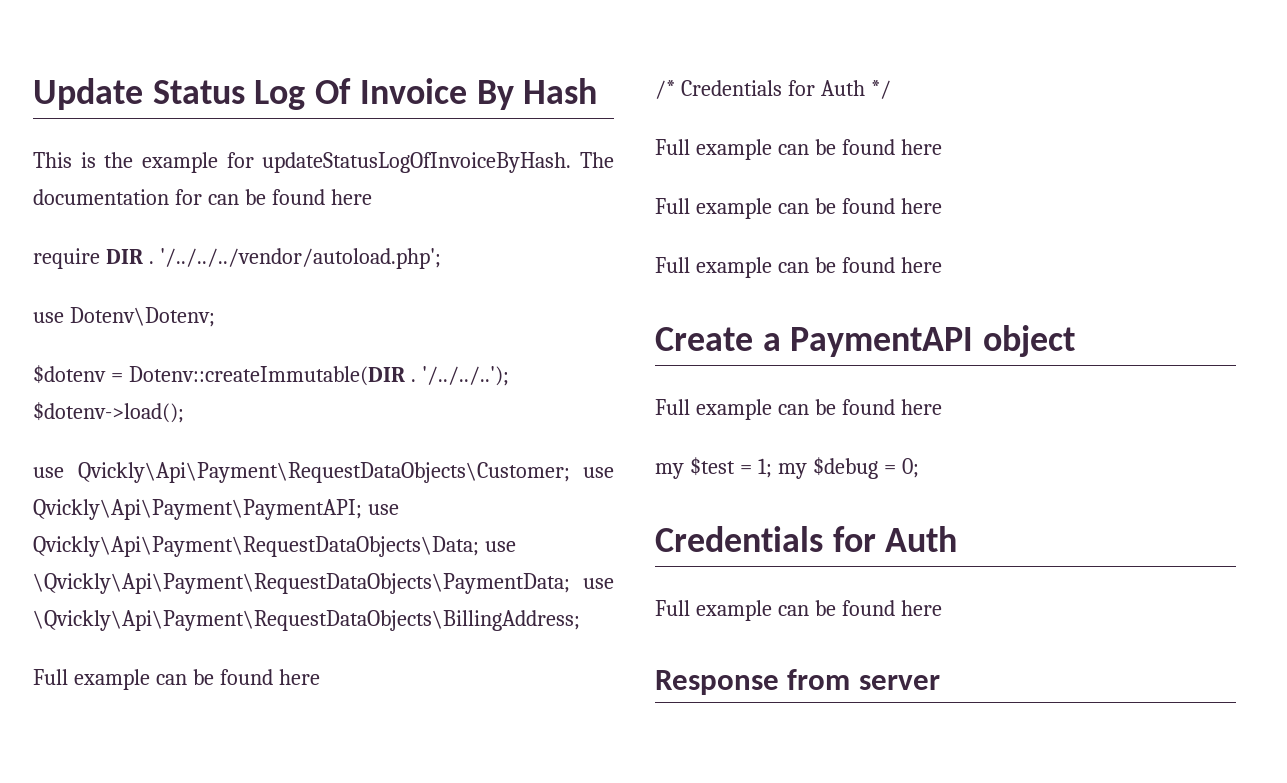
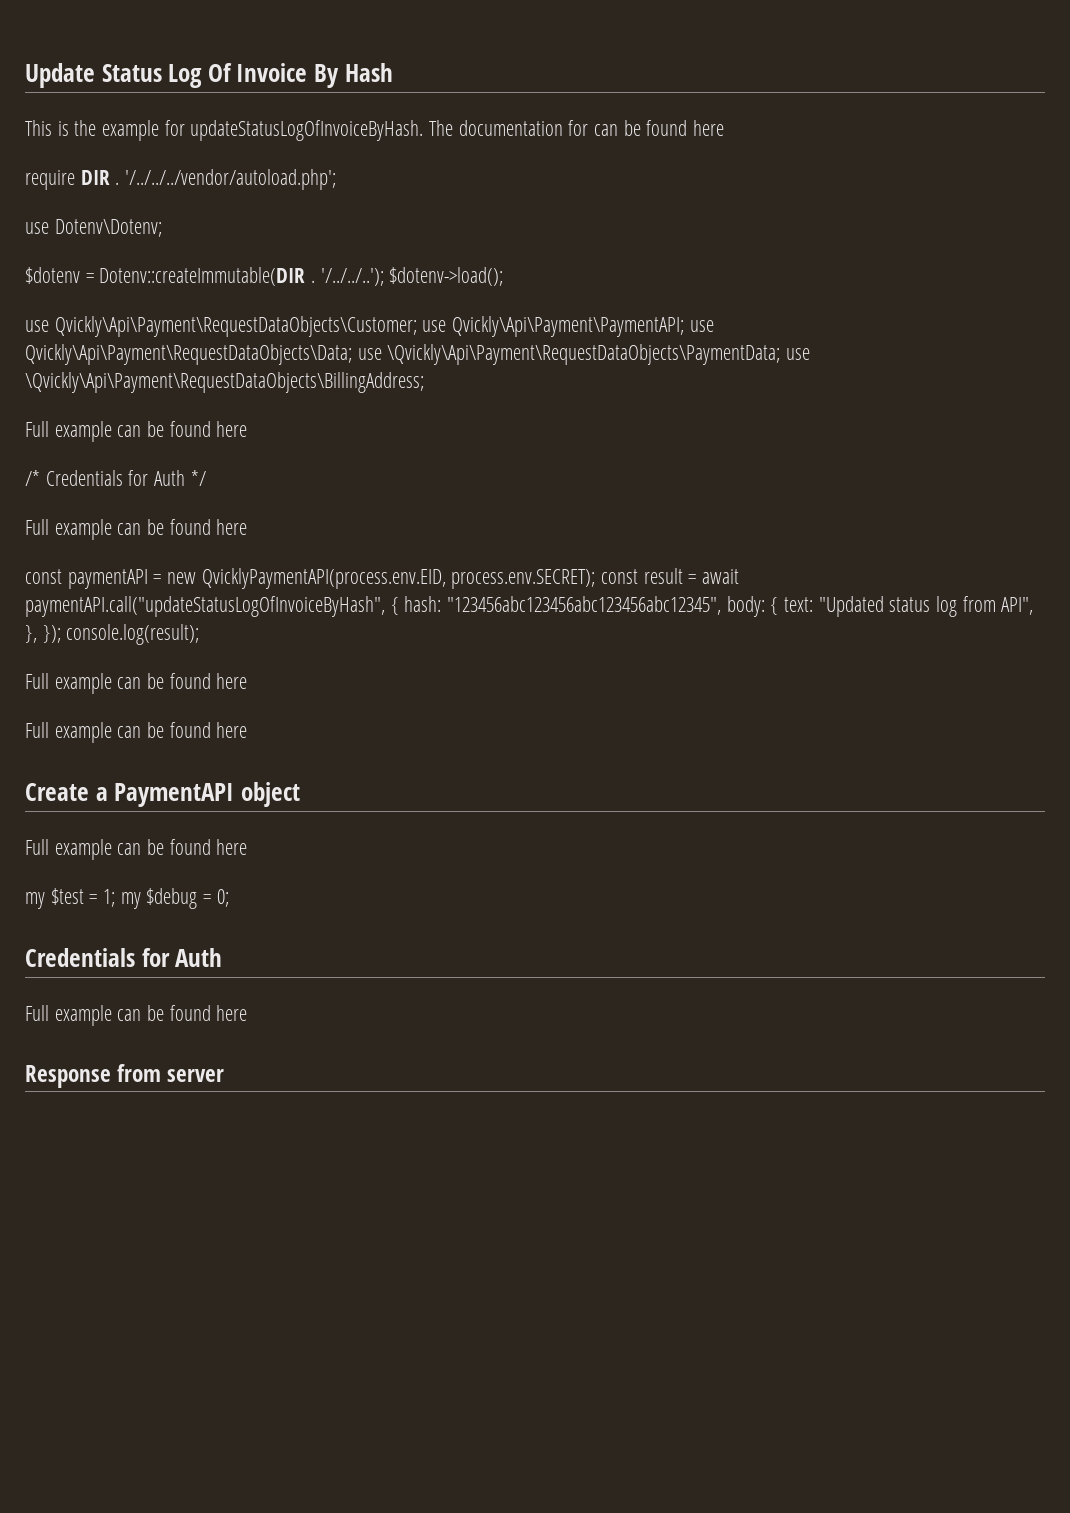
+ const paymentAPI = new QvicklyPaymentAPI(process.env.EID, process.env.SECRET); const result = await paymentAPI.call("updateStatusLogOfInvoiceByHash", { hash: "123456abc123456abc123456abc12345", body: { text: "Updated status log from API", }, }); console.log(result);

